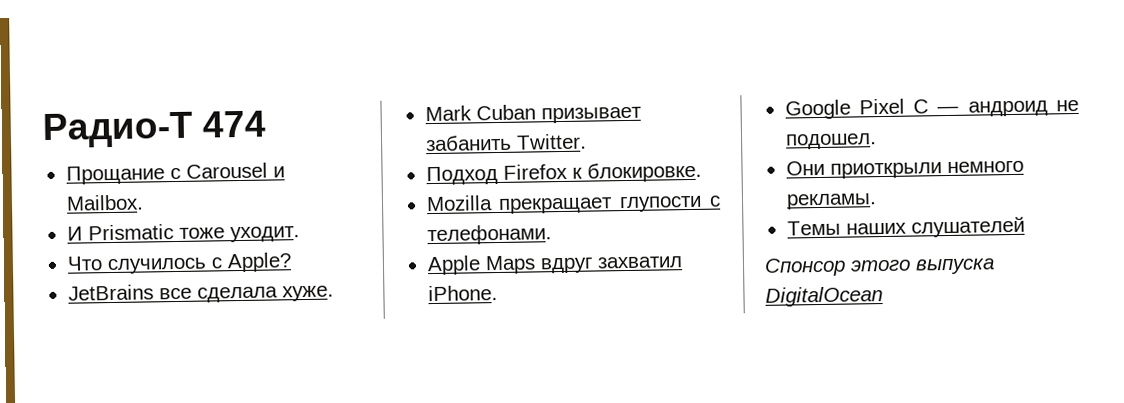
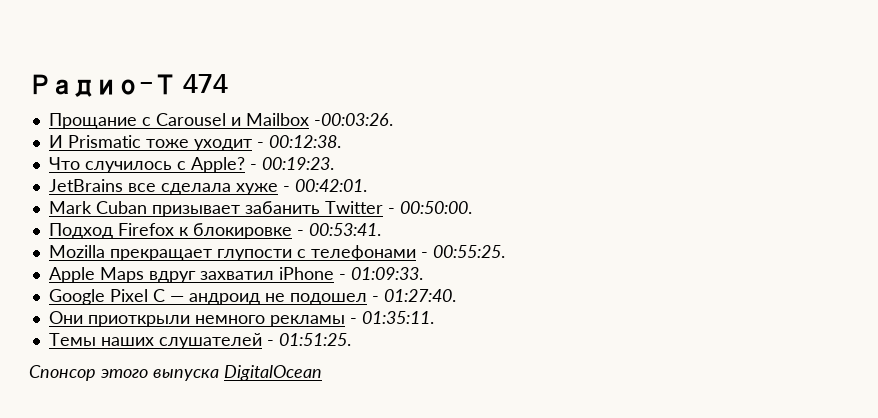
- Прощание с Carousel и Mailbox.
+ Прощание с Carousel и Mailbox -00:03:26.
- И Prismatic тоже уходит.
+ И Prismatic тоже уходит - 00:12:38.
+ - 00:19:23.
- JetBrains все сделала хуже.
+ JetBrains все сделала хуже - 00:42:01.
- Mark Cuban призывает забанить Twitter.
+ Mark Cuban призывает забанить Twitter - 00:50:00.
- Подход Firefox к блокировке.
+ Подход Firefox к блокировке - 00:53:41.
- Mozilla прекращает глупости с телефонами.
+ Mozilla прекращает глупости с телефонами - 00:55:25.
- Apple Maps вдруг захватил iPhone.
+ Apple Maps вдруг захватил iPhone - 01:09:33.
- Google Pixel C — андроид не подошел.
+ Google Pixel C — андроид не подошел - 01:27:40.
- Они приоткрыли немного рекламы.
+ Они приоткрыли немного рекламы - 01:35:11.
- Темы наших слушателей
+ Темы наших слушателей - 01:51:25.

